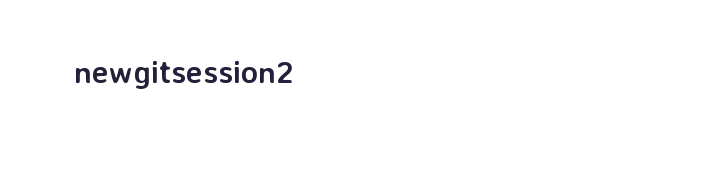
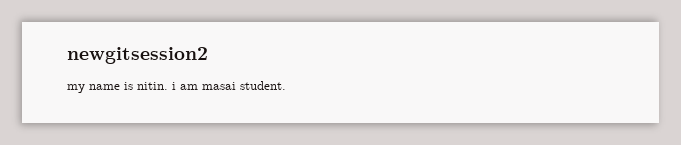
+ my name is nitin. i am masai student.

